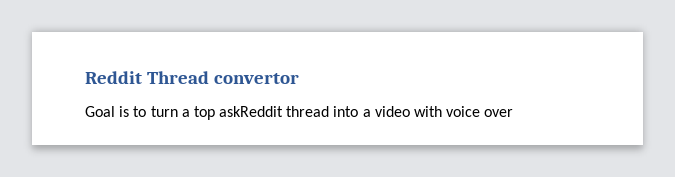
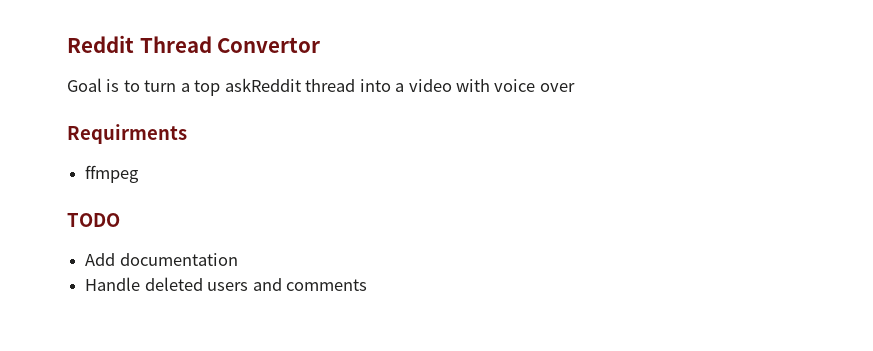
- Reddit Thread convertor
+ Reddit Thread Convertor
+ Requirments
+ ffmpeg
+ TODO
+ Add documentation
+ Handle deleted users and comments

